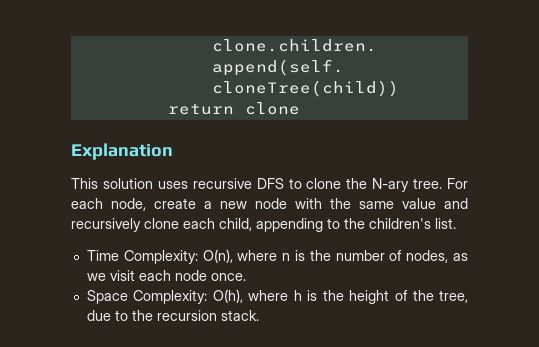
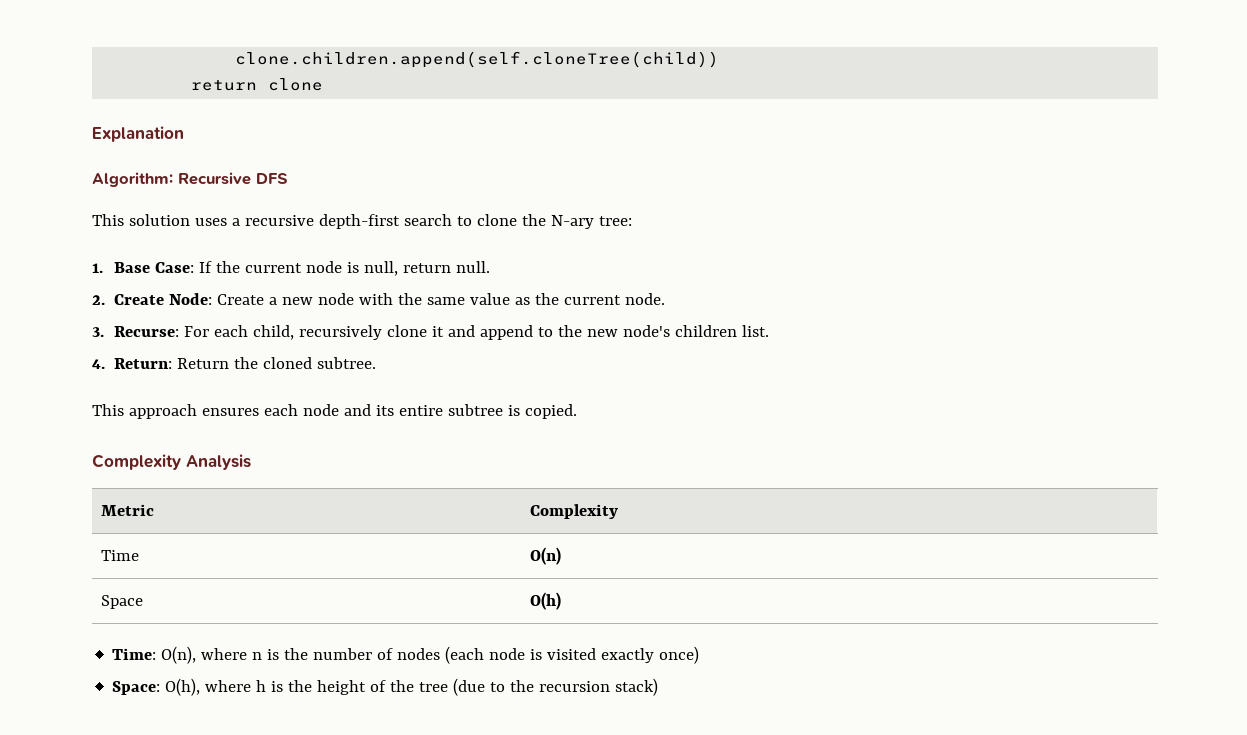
+ Algorithm: Recursive DFS
- This solution uses recursive DFS to clone the N-ary tree. For each node, create a new node with the same value and recursively clone each child, appending to the children's list.
- Time Complexity: O(n), where n is the number of nodes, as we visit each node once.
- Space Complexity: O(h), where h is the height of the tree, due to the recursion stack.
+ This solution uses a recursive depth-first search to clone the N-ary tree:
+ 1. Base Case: If the current node is null, return null.
+ 2. Create Node: Create a new node with the same value as the current node.
+ 3. Recurse: For each child, recursively clone it and append to the new node's children list.
+ 4. Return: Return the cloned subtree.
+ This approach ensures each node and its entire subtree is copied.
+ Complexity Analysis
+ Metric | Complexity
+ Time | O(n)
+ Space | O(h)
+ Time: O(n), where n is the number of nodes (each node is visited exactly once)
+ Space: O(h), where h is the height of the tree (due to the recursion stack)

